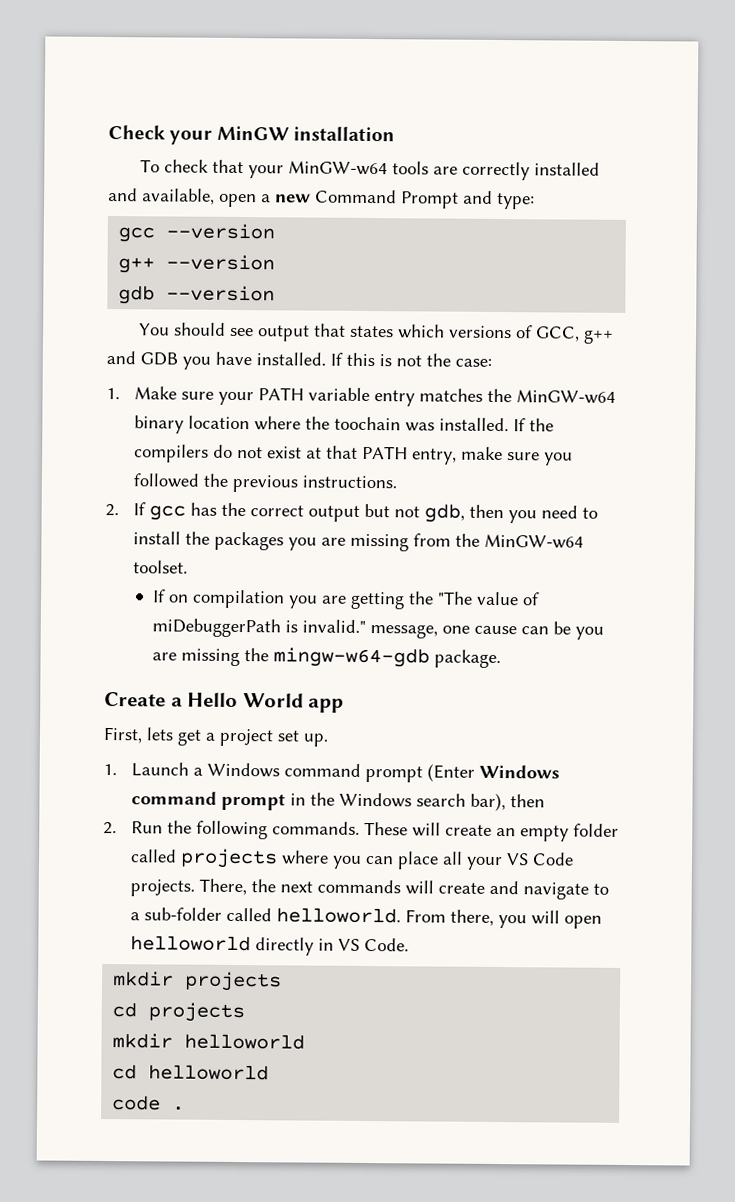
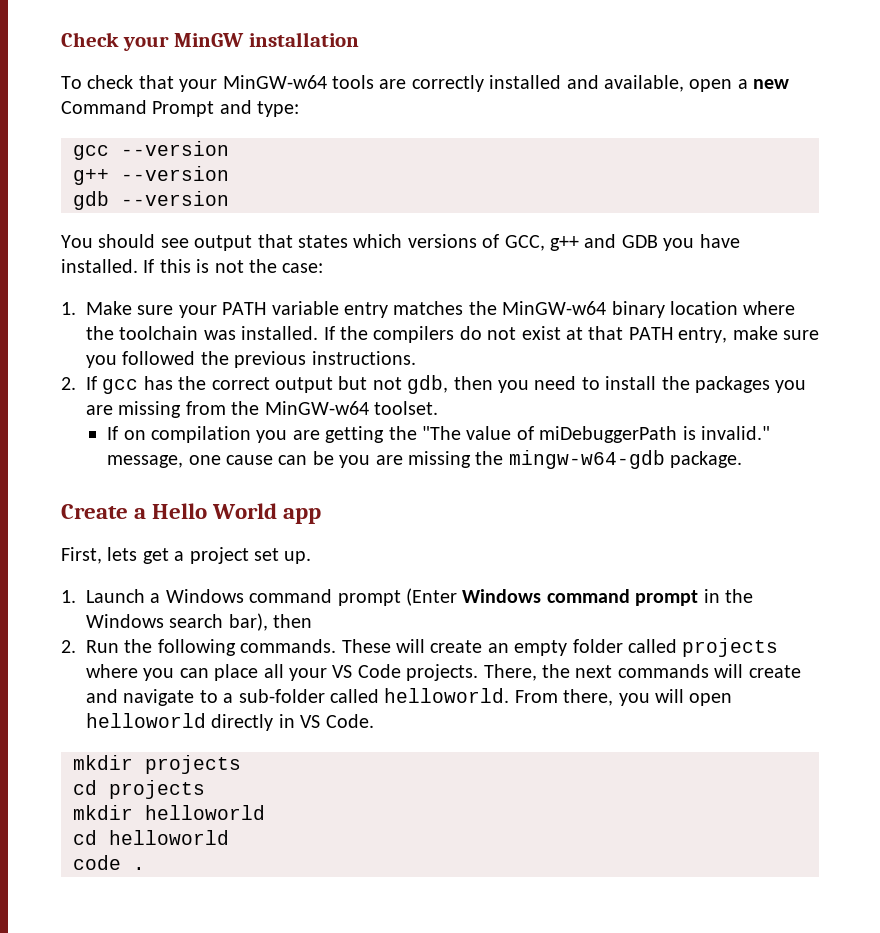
- 1. Make sure your PATH variable entry matches the MinGW-w64 binary location where the toochain was installed.
+ 1. Make sure your PATH variable entry matches the MinGW-w64 binary location where the toolchain was installed.

